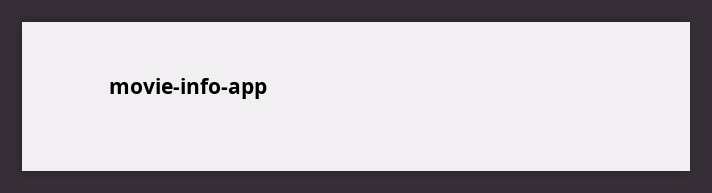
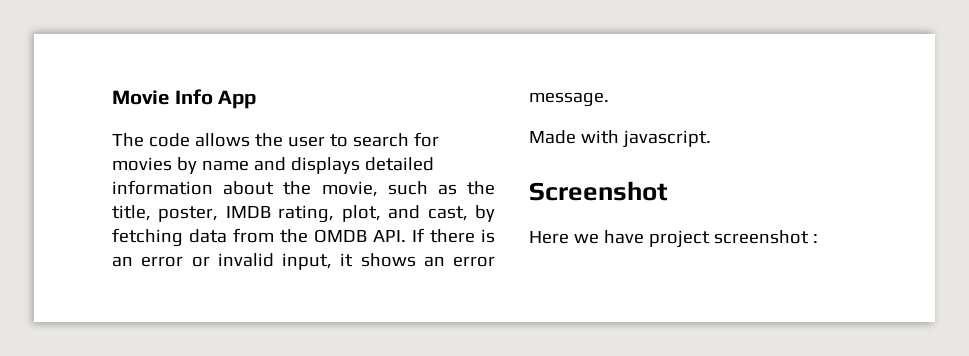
- movie-info-app
+ Movie Info App
+ The code allows the user to search for movies by name and displays detailed information about the movie, such as the title, poster, IMDB rating, plot, and cast, by fetching data from the OMDB API. If there is an error or invalid input, it shows an error message.
+ Made with javascript.
+ Screenshot
+ Here we have project screenshot :

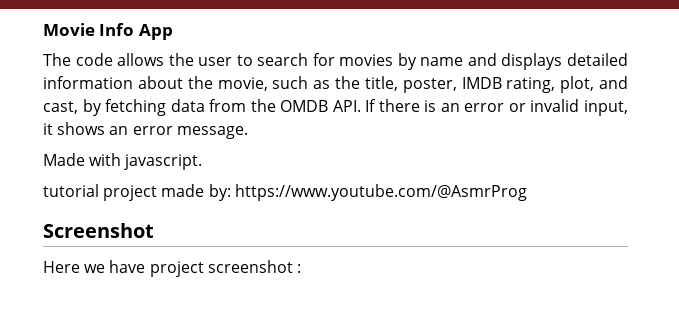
+ tutorial project made by: https://www.youtube.com/@AsmrProg

